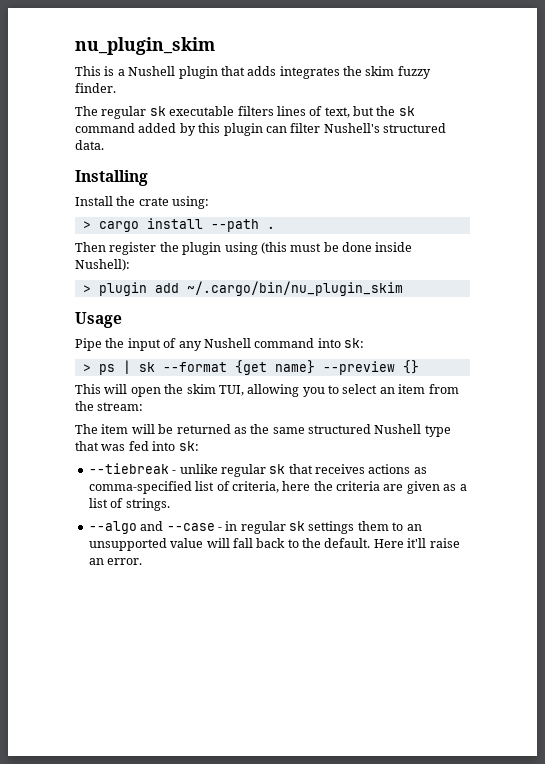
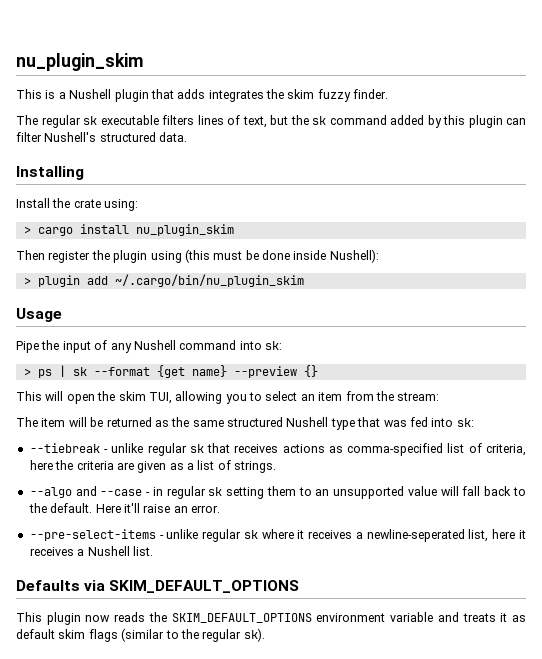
- > cargo install --path .
+ > cargo install nu_plugin_skim
- --algo and --case - in regular sk settings them to an unsupported value will fall back to the default.
+ --algo and --case - in regular sk setting them to an unsupported value will fall back to the default.
+ --pre-select-items - unlike regular sk where it receives a newline-seperated list, here it receives a Nushell list.
+ Defaults via SKIM_DEFAULT_OPTIONS
+ This plugin now reads the SKIM_DEFAULT_OPTIONS environment variable and treats it as default skim flags (similar to the regular sk).

